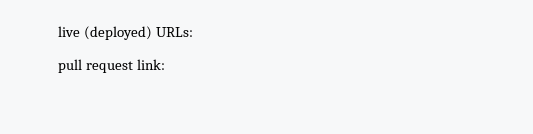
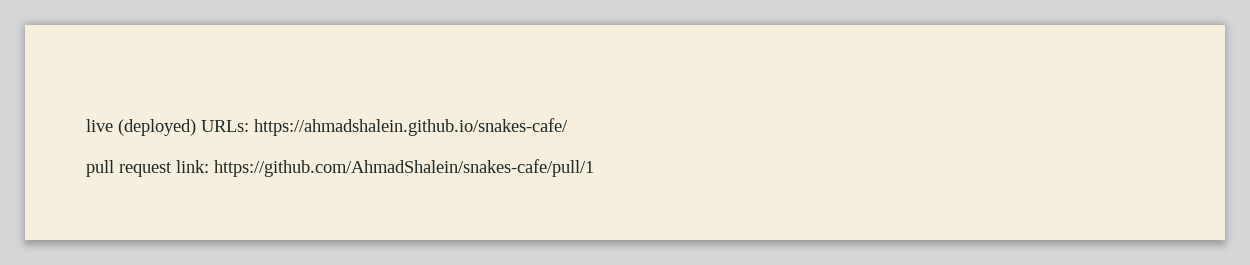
- live (deployed) URLs:
+ live (deployed) URLs: https://ahmadshalein.github.io/snakes-cafe/
- pull request link:
+ pull request link: https://github.com/AhmadShalein/snakes-cafe/pull/1

